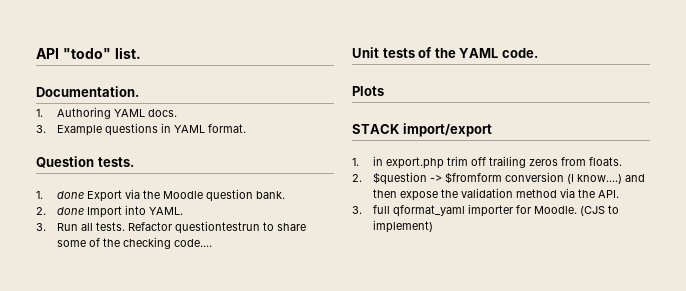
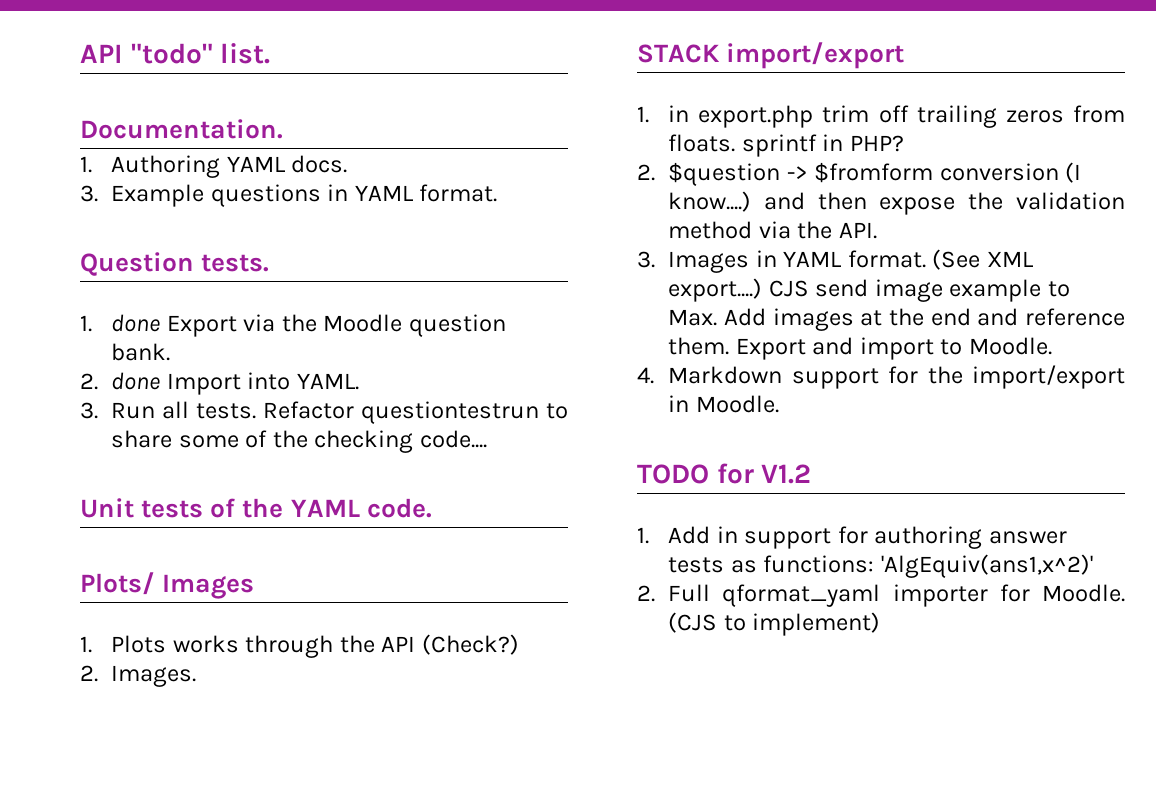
- Plots
+ Plots/ Images
+ 1. Plots works through the API (Check?)
+ 2. Images.
- 1. in export.php trim off trailing zeros from floats.
+ 1. in export.php trim off trailing zeros from floats. sprintf in PHP?
- 3. full qformat_yaml importer for Moodle.
+ 3. Images in YAML format. (See XML export....) CJS send image example to Max. Add images at the end and reference them. Export and import to Moodle.
+ 4. Markdown support for the import/export in Moodle.
+ TODO for V1.2
+ 1. Add in support for authoring answer tests as functions: 'AlgEquiv(ans1,x^2)'
+ 2. Full qformat_yaml importer for Moodle.

